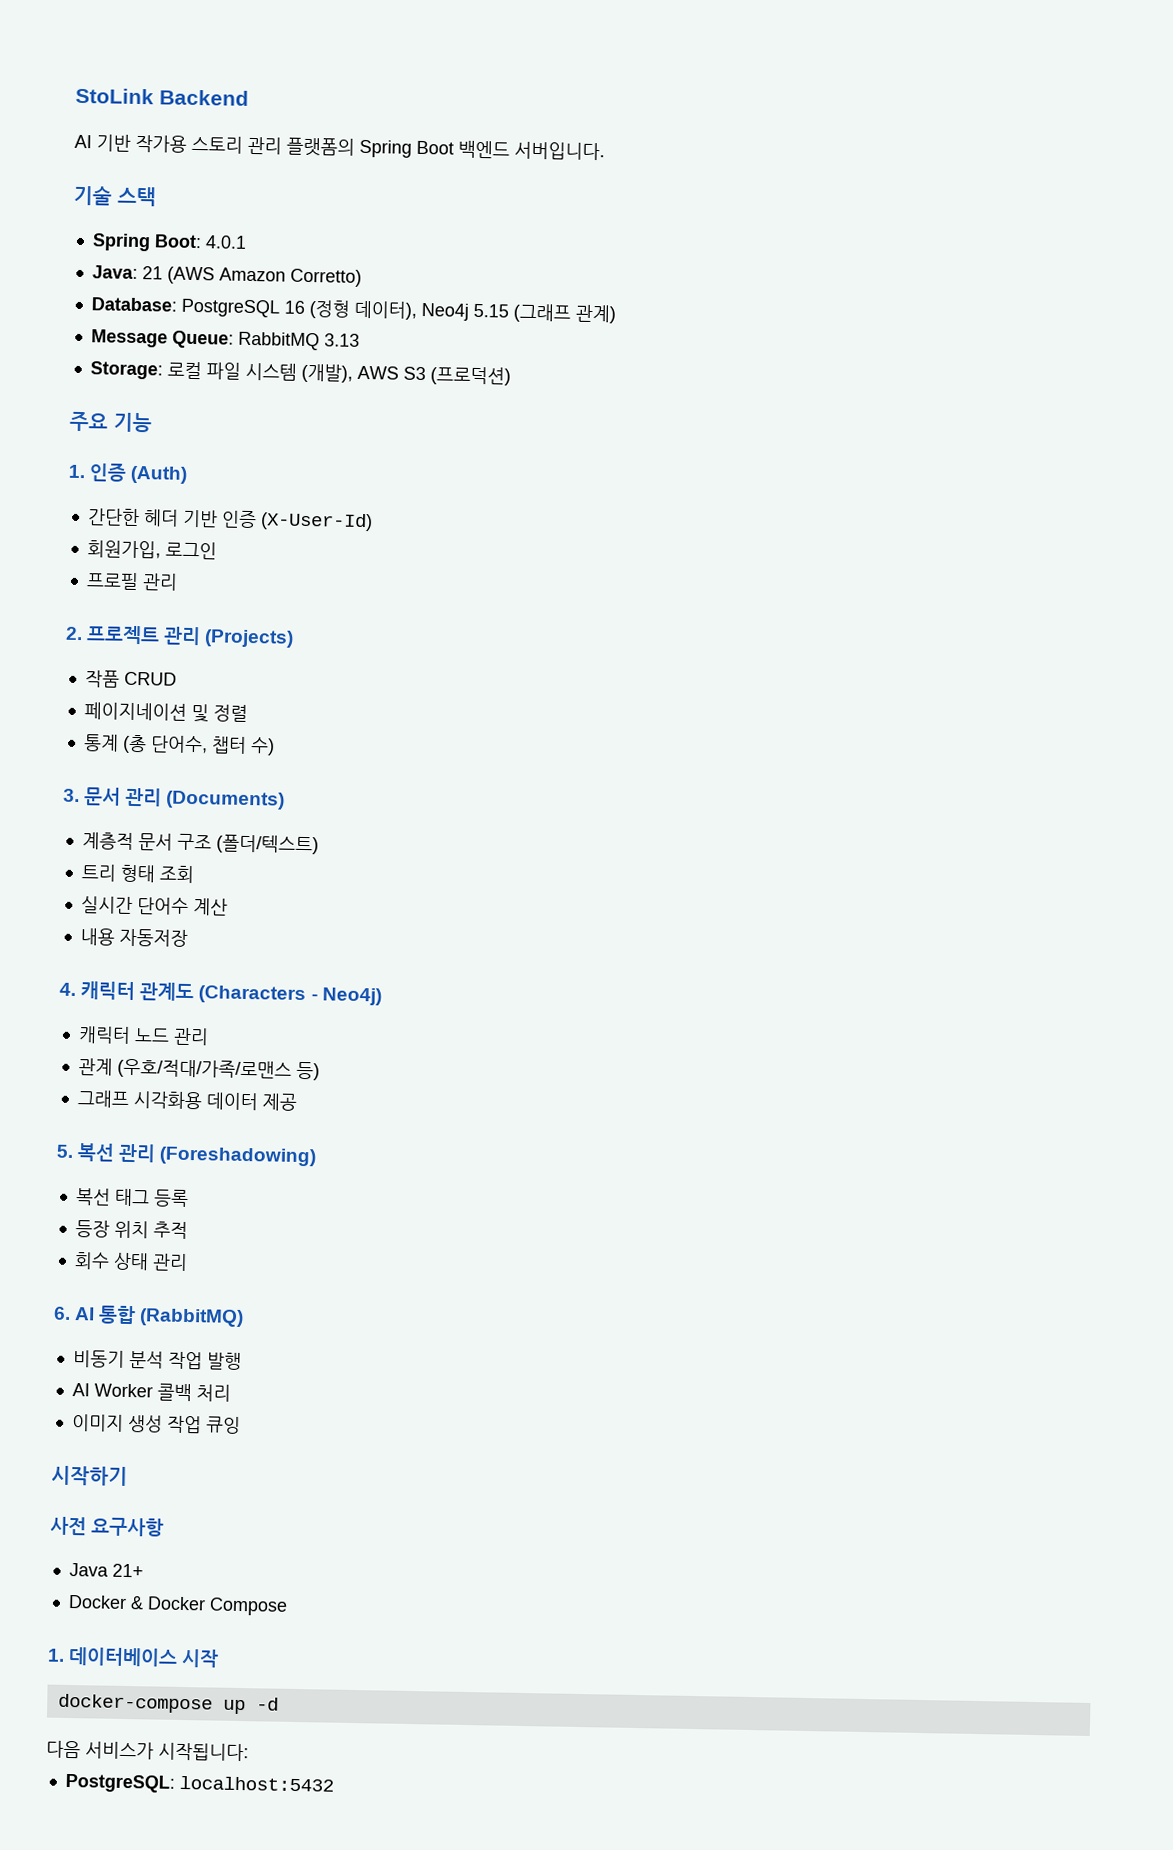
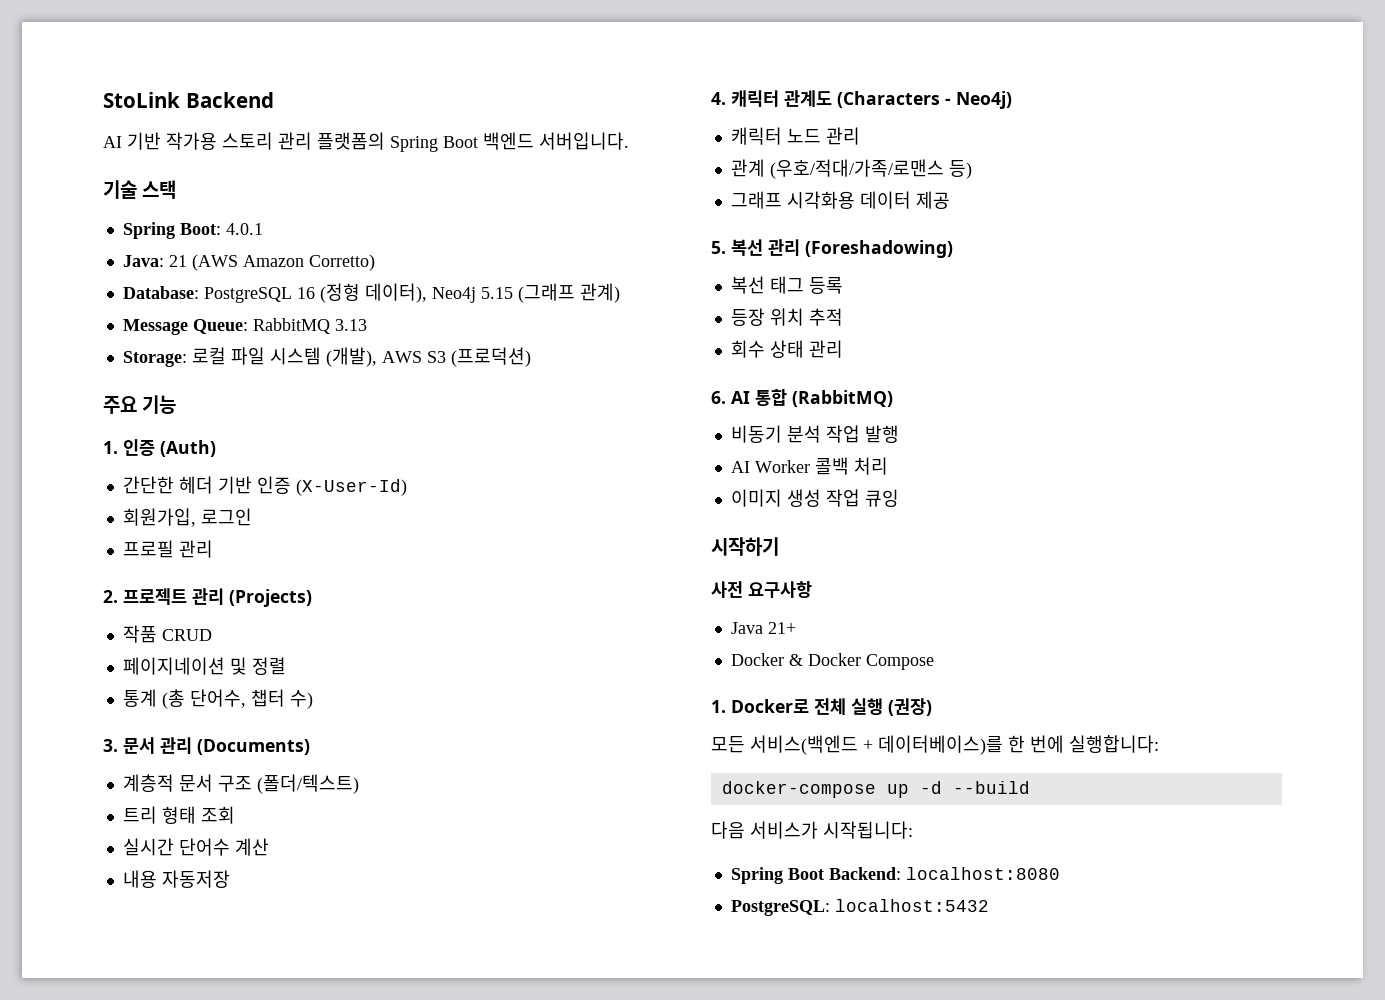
- 1. 데이터베이스 시작
+ 1. Docker로 전체 실행 (권장)
+ 모든 서비스(백엔드 + 데이터베이스)를 한 번에 실행합니다:
- docker-compose up -d
+ docker-compose up -d --build
+ Spring Boot Backend: localhost:8080

